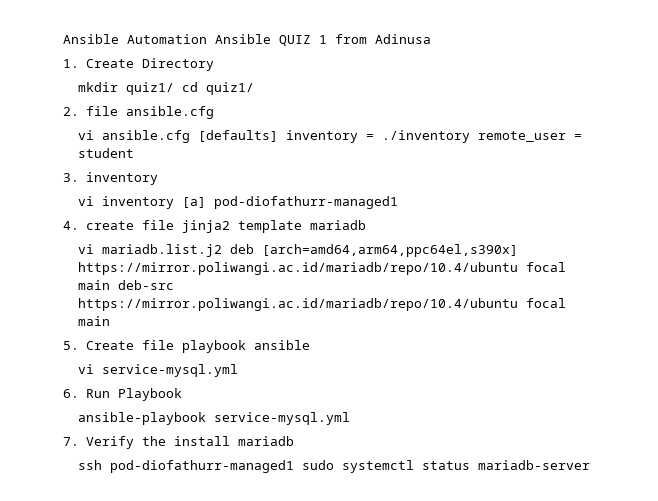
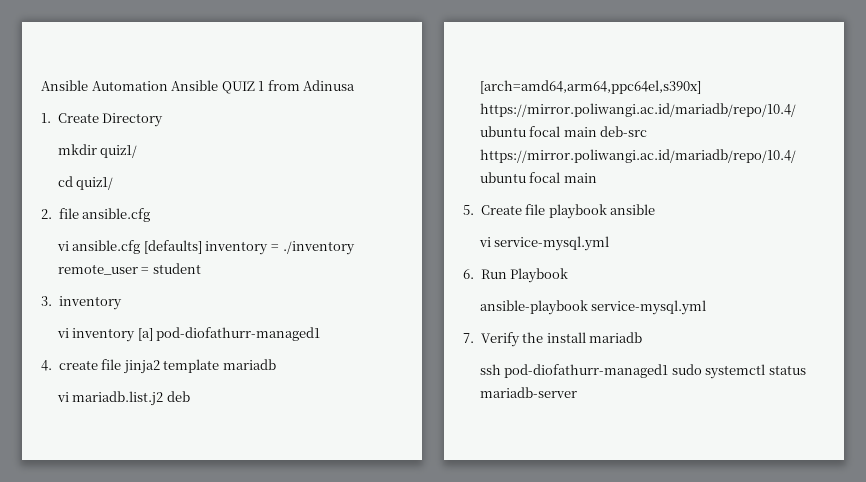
- mkdir quiz1/ cd quiz1/
+ mkdir quiz1/
+ cd quiz1/

